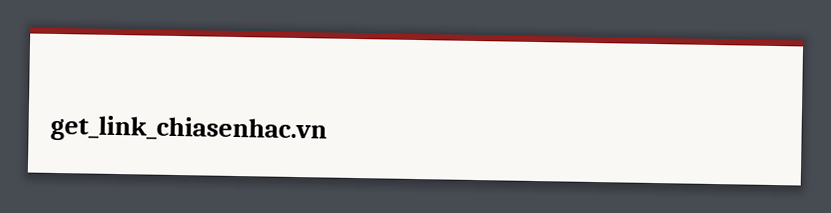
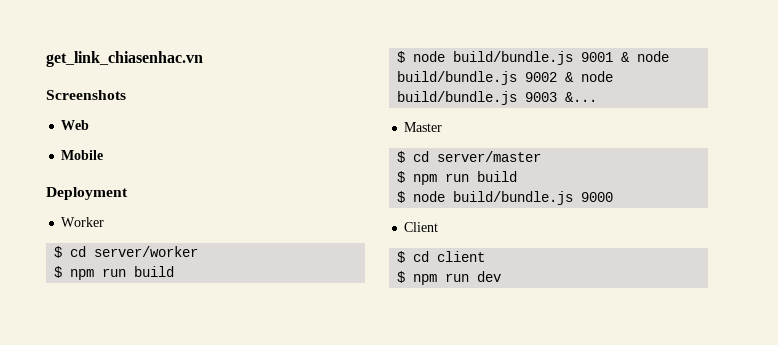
+ Screenshots
+ Web
+ Mobile
+ Deployment
+ Worker
+ $ cd server/worker
+ $ npm run build
+ $ node build/bundle.js 9001 & node build/bundle.js 9002 & node build/bundle.js 9003 &...
+ Master
+ $ cd server/master
+ $ npm run build
+ $ node build/bundle.js 9000
+ Client
+ $ cd client
+ $ npm run dev

